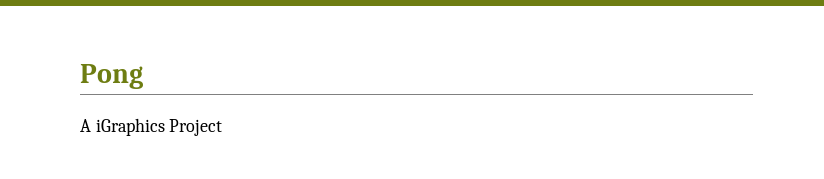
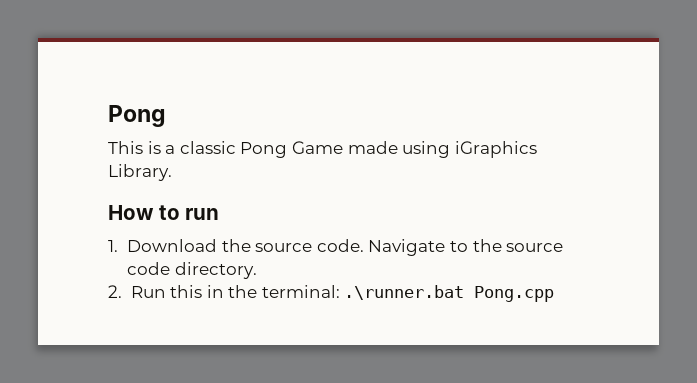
- A iGraphics Project
+ This is a classic Pong Game made using iGraphics Library.
+ How to run
+ 1. Download the source code. Navigate to the source code directory.
+ 2. Run this in the terminal: .\runner.bat Pong.cpp

